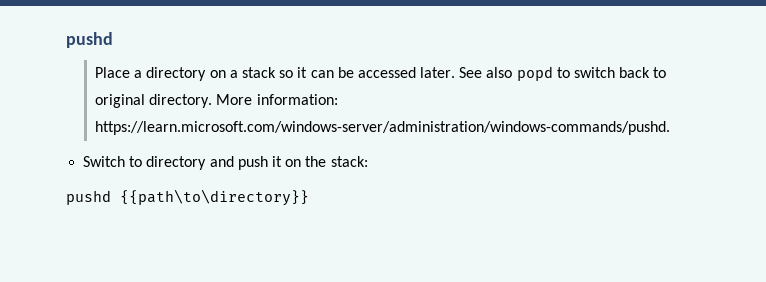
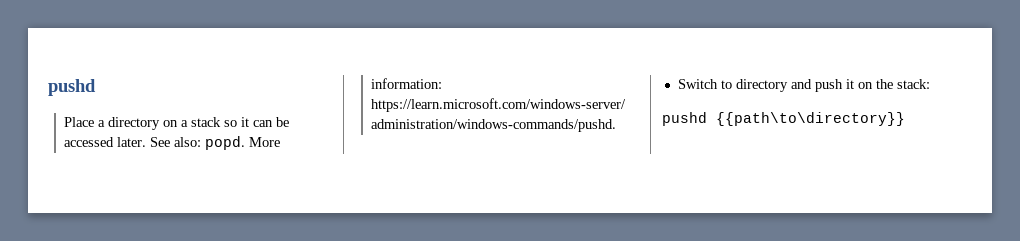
- See also popd to switch back to original directory.
+ See also: popd.

